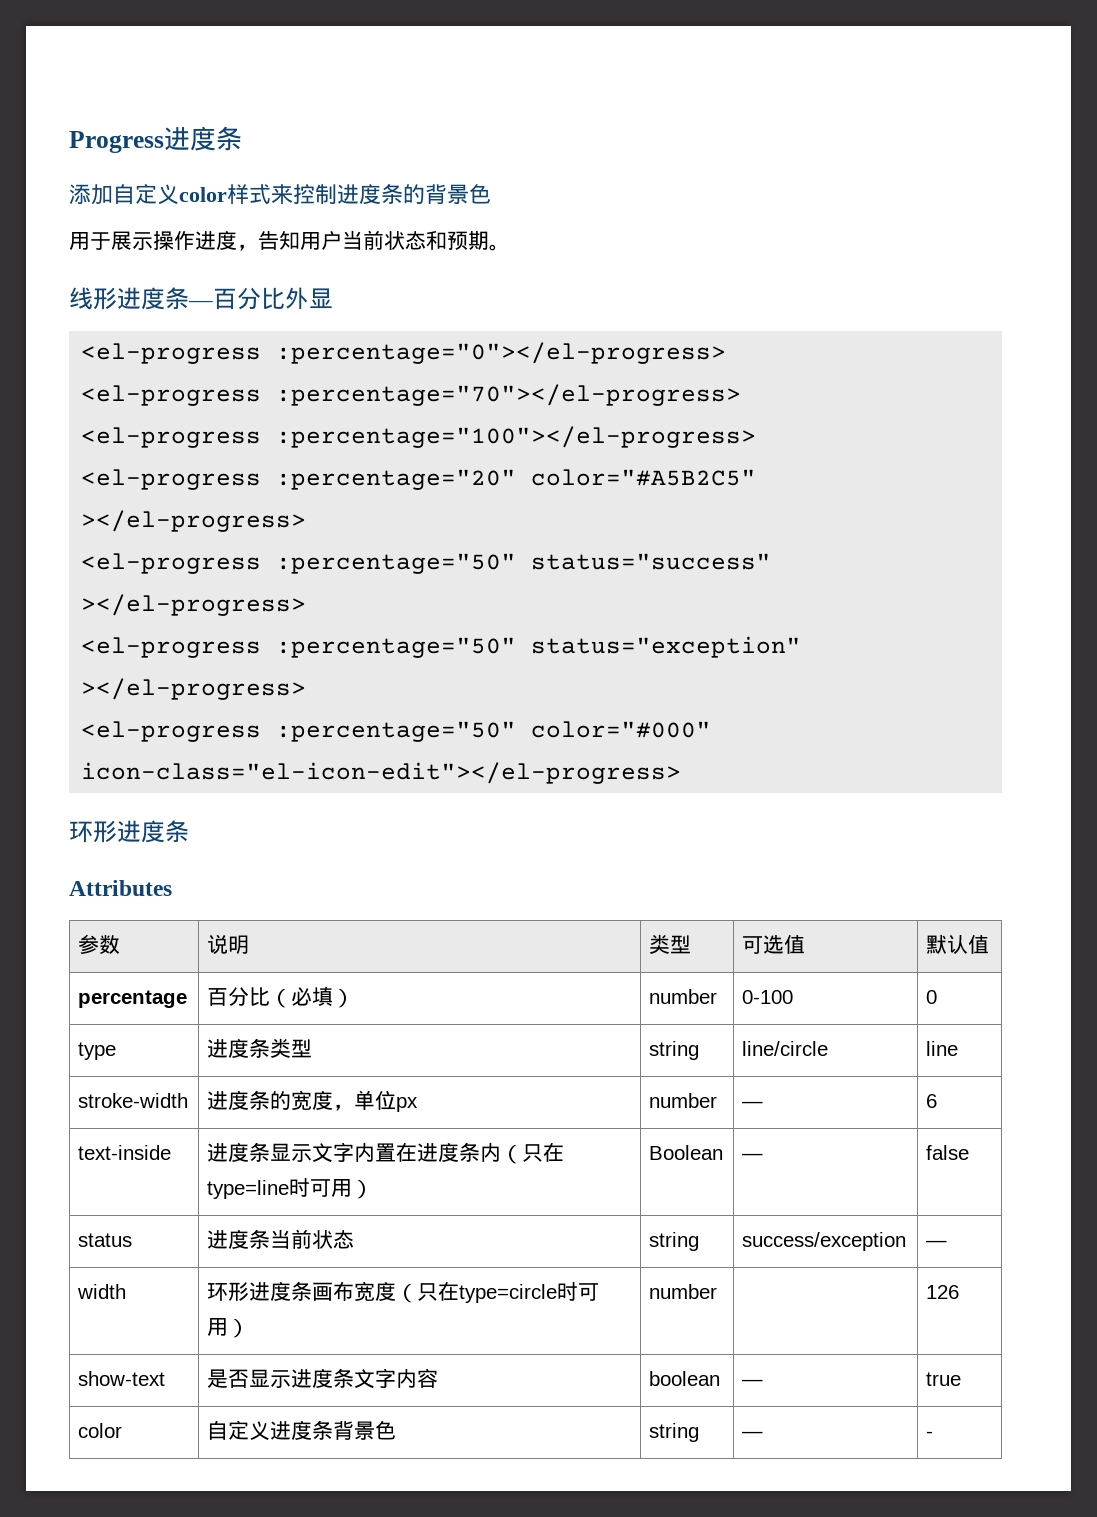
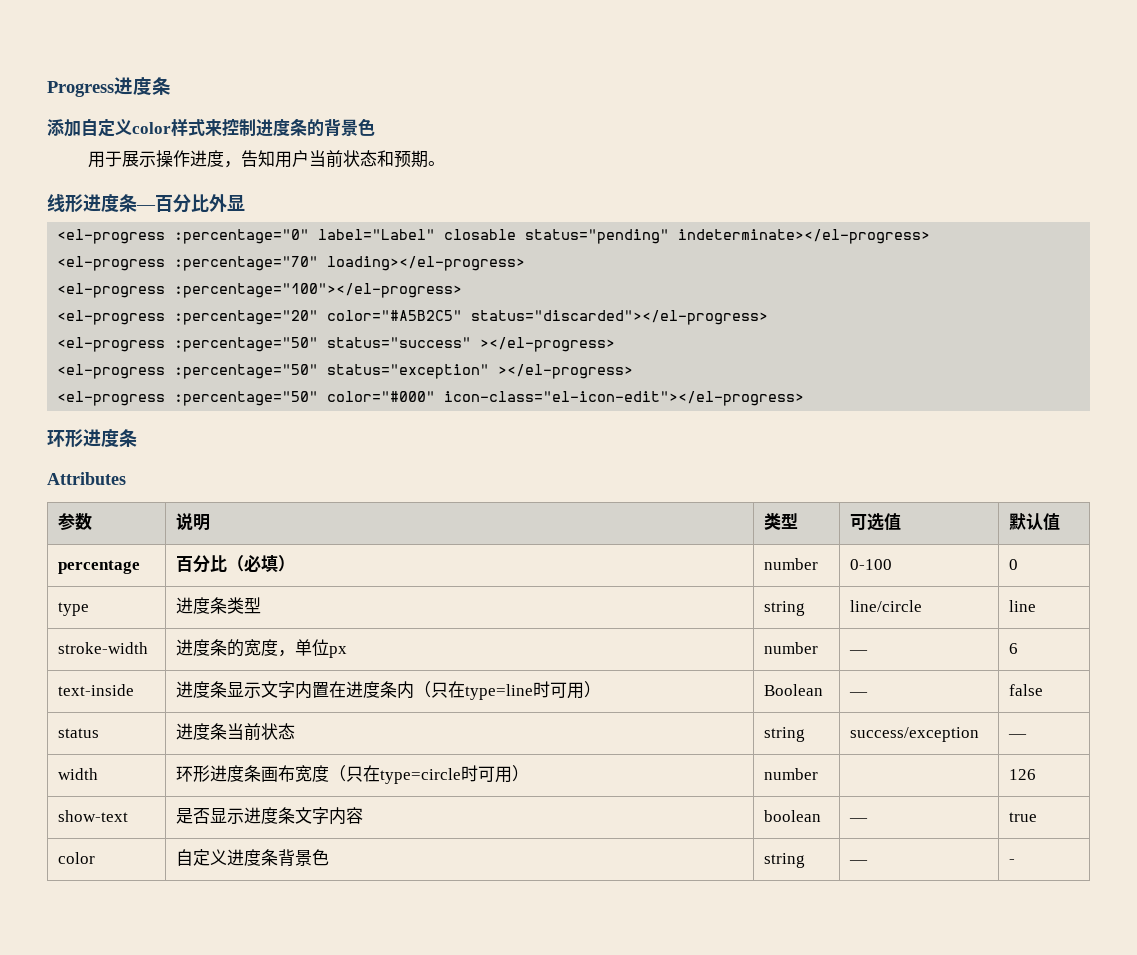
- <el-progress :percentage="0"></el-progress>
- <el-progress :percentage="70"></el-progress>
+ <el-progress :percentage="0" label="Label" closable status="pending" indeterminate></el-progress>
+ <el-progress :percentage="70" loading></el-progress>
- <el-progress :percentage="20" color="#A5B2C5" ></el-progress>
+ <el-progress :percentage="20" color="#A5B2C5" status="discarded"></el-progress>

